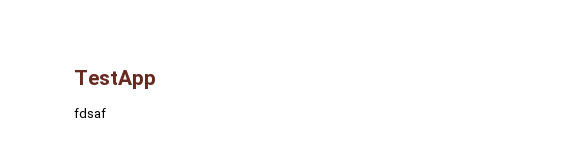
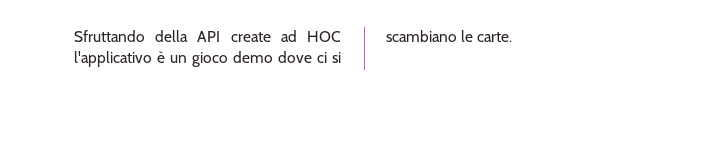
- TestApp
- fdsaf
+ Sfruttando della API create ad HOC l'applicativo è un gioco demo dove ci si scambiano le carte.

